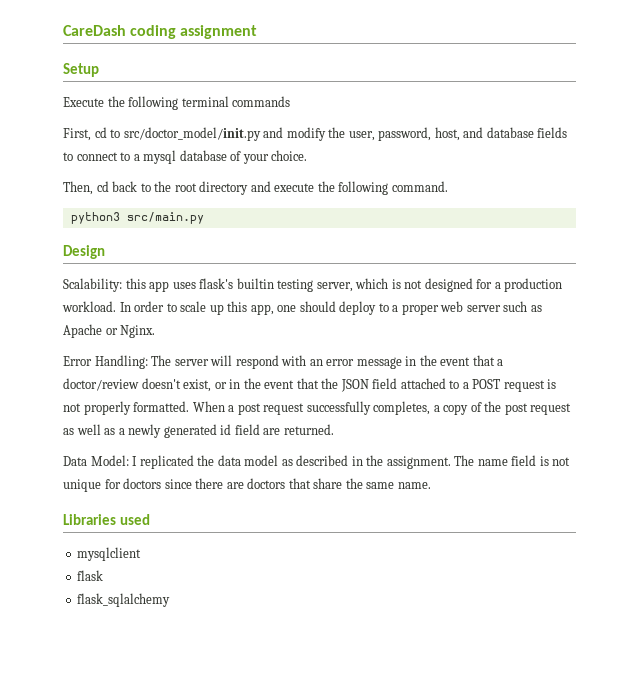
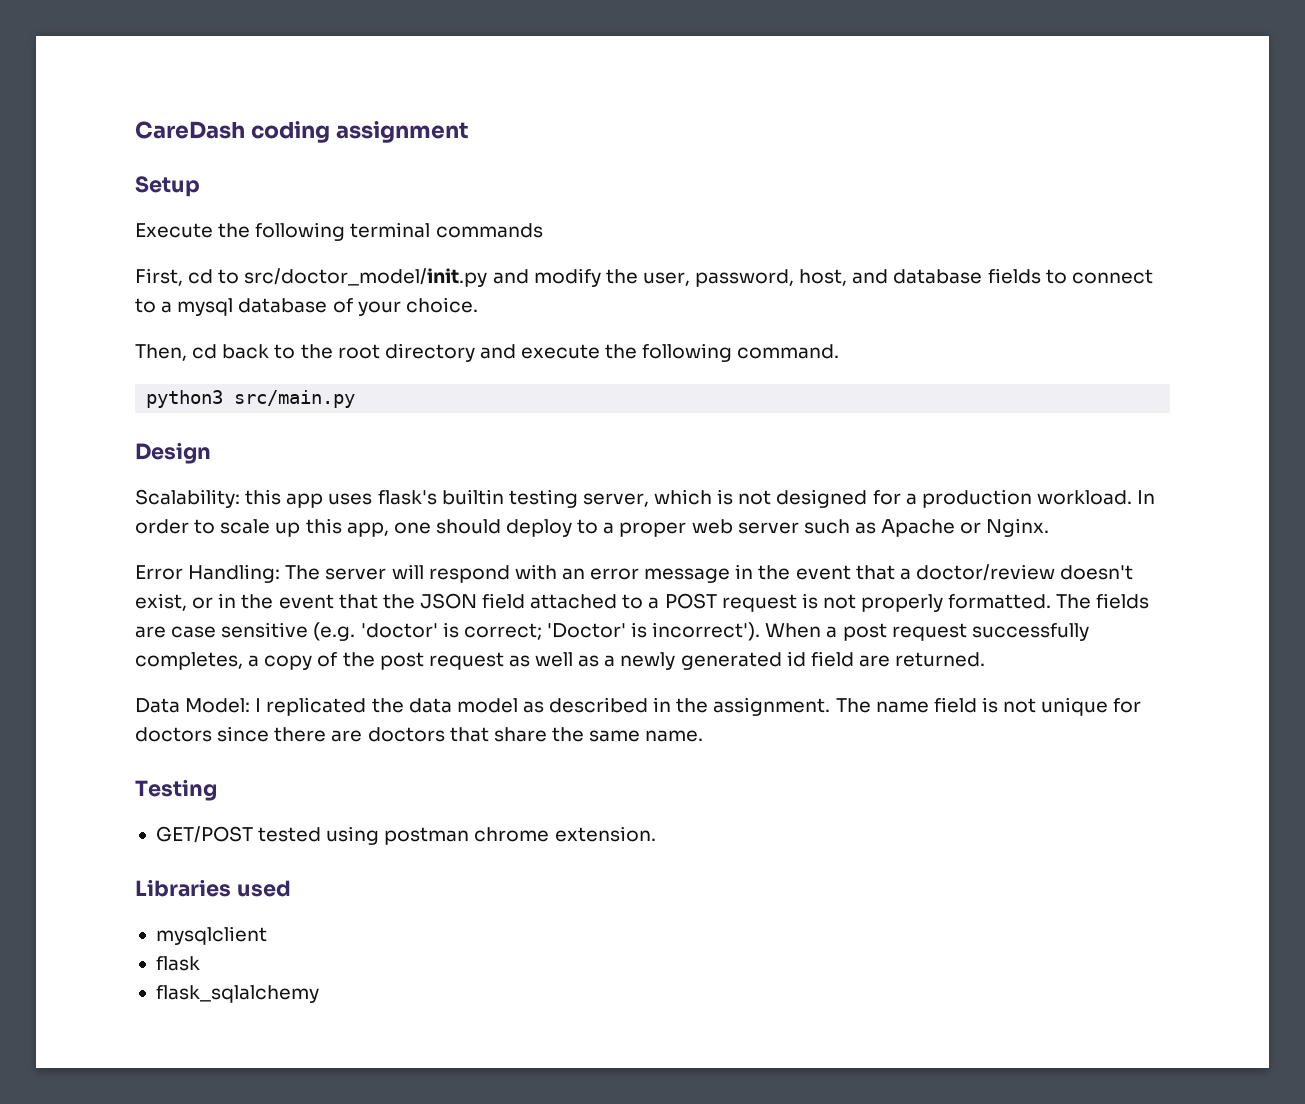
+ The fields are case sensitive (e.g. 'doctor' is correct; 'Doctor' is incorrect').
+ Testing
+ GET/POST tested using postman chrome extension.

